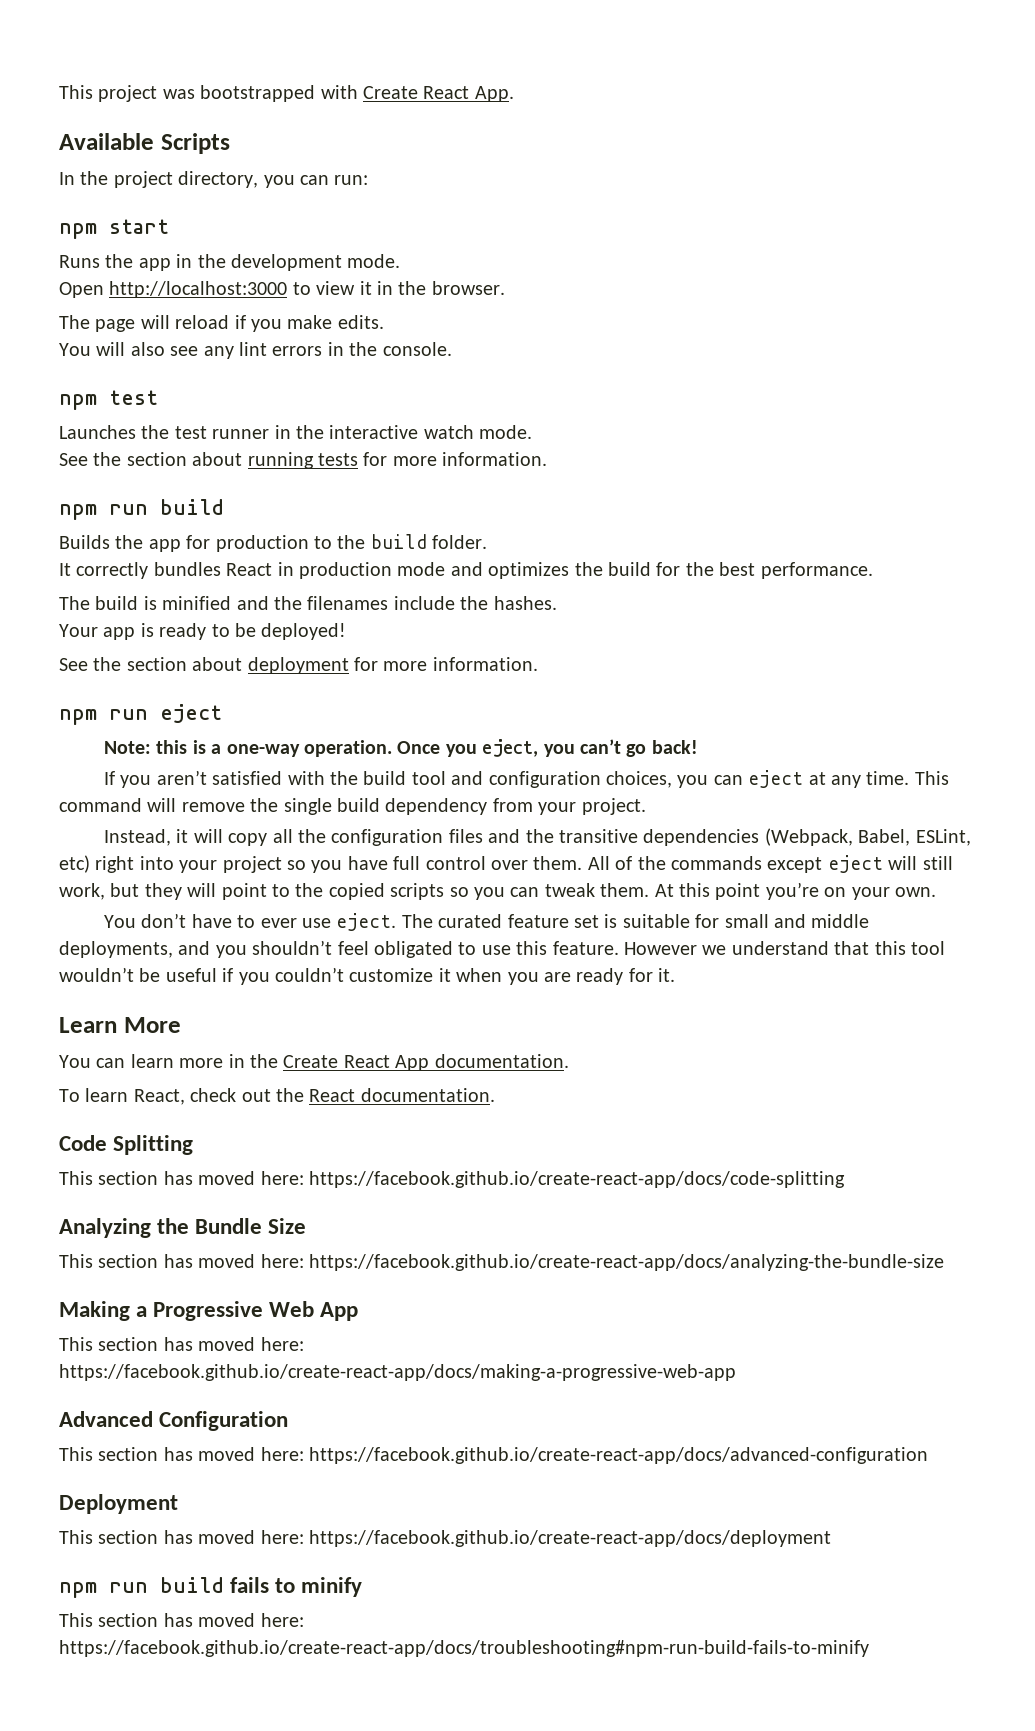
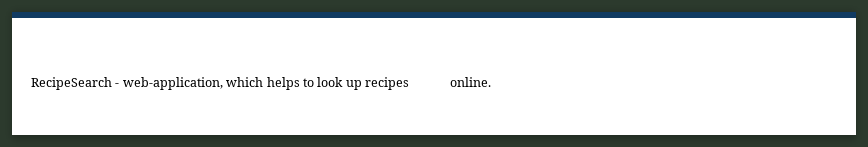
- This project was bootstrapped with Create React App.
- Available Scripts
- In the project directory, you can run:
- npm start
- Runs the app in the development mode.
- Open http://localhost:3000 to view it in the browser.
- The page will reload if you make edits.
- You will also see any lint errors in the console.
- npm test
- Launches the test runner in the interactive watch mode.
- See the section about running tests for more information.
- npm run build
- Builds the app for production to the build folder.
- It correctly bundles React in production mode and optimizes the build for the best performance.
- The build is minified and the filenames include the hashes.
- Your app is ready to be deployed!
- See the section about deployment for more information.
- npm run eject
- Note: this is a one-way operation. Once you eject, you can’t go back!
- If you aren’t satisfied with the build tool and configuration choices, you can eject at any time. This command will remove the single build dependency from your project.
- Instead, it will copy all the configuration files and the transitive dependencies (Webpack, Babel, ESLint, etc) right into your project so you have full control over them. All of the commands except eject will still work, but they will point to the copied scripts so you can tweak them. At this point you’re on your own.
- You don’t have to ever use eject. The curated feature set is suitable for small and middle deployments, and you shouldn’t feel obligated to use this feature. However we understand that this tool wouldn’t be useful if you couldn’t customize it when you are ready for it.
- Learn More
- You can learn more in the Create React App documentation.
- To learn React, check out the React documentation.
- Code Splitting
- This section has moved here: https://facebook.github.io/create-react-app/docs/code-splitting
- Analyzing the Bundle Size
- This section has moved here: https://facebook.github.io/create-react-app/docs/analyzing-the-bundle-size
- Making a Progressive Web App
- This section has moved here: https://facebook.github.io/create-react-app/docs/making-a-progressive-web-app
- Advanced Configuration
- This section has moved here: https://facebook.github.io/create-react-app/docs/advanced-configuration
- Deployment
- This section has moved here: https://facebook.github.io/create-react-app/docs/deployment
- npm run build fails to minify
- This section has moved here: https://facebook.github.io/create-react-app/docs/troubleshooting#npm-run-build-fails-to-minify
+ RecipeSearch - web-application, which helps to look up recipes online.

